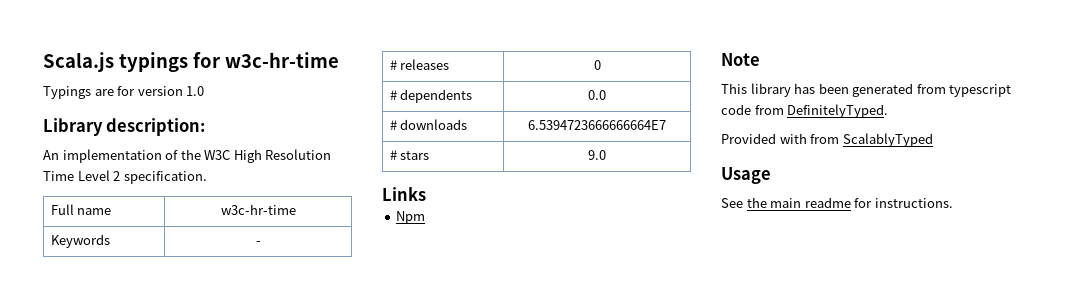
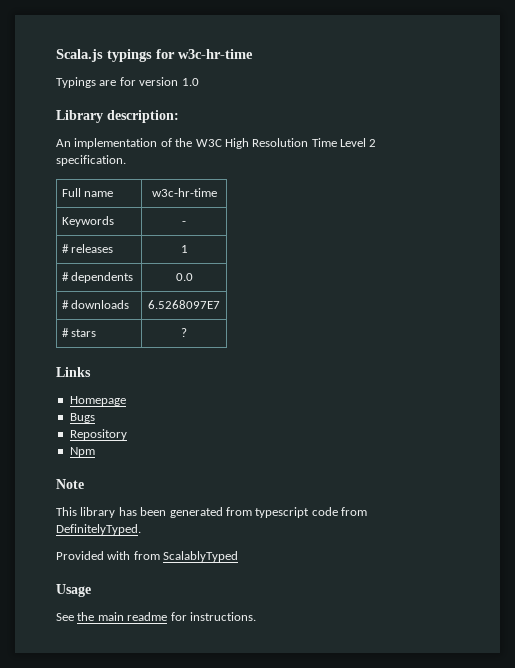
- # releases | 0
+ # releases | 1
- # downloads | 6.5394723666666664E7
+ # downloads | 6.5268097E7
- # stars | 9.0
+ # stars | ?
+ Homepage
+ Bugs
+ Repository

